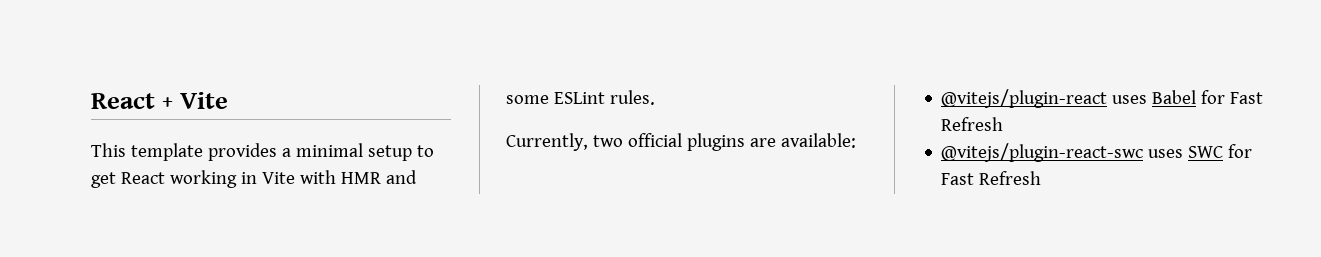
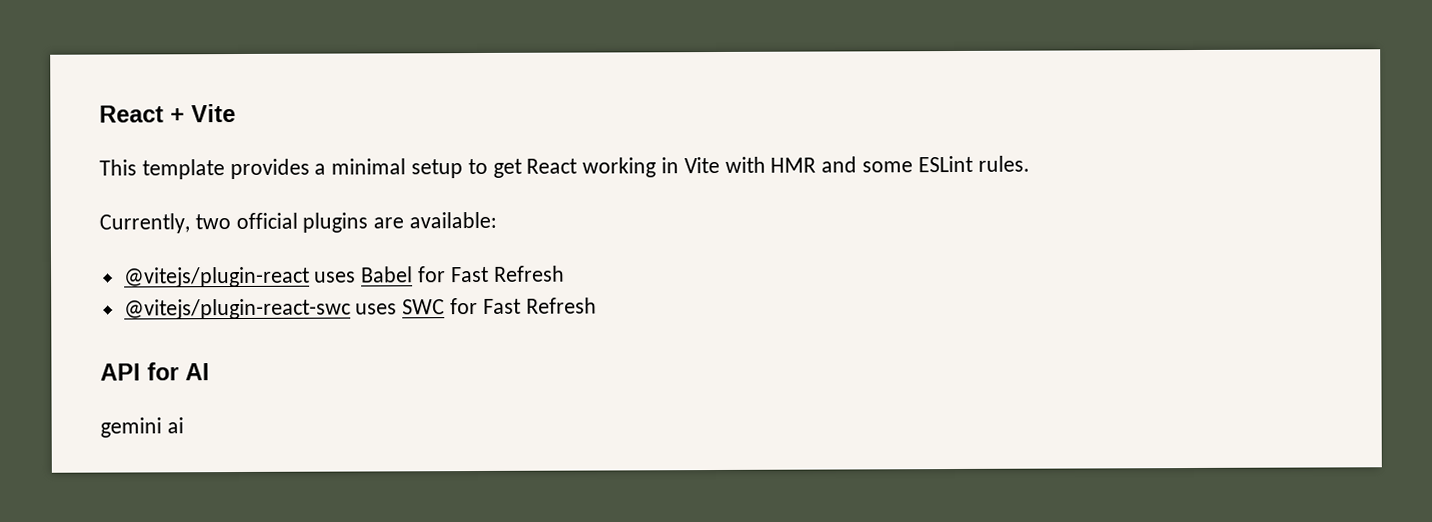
+ API for AI
+ gemini ai

